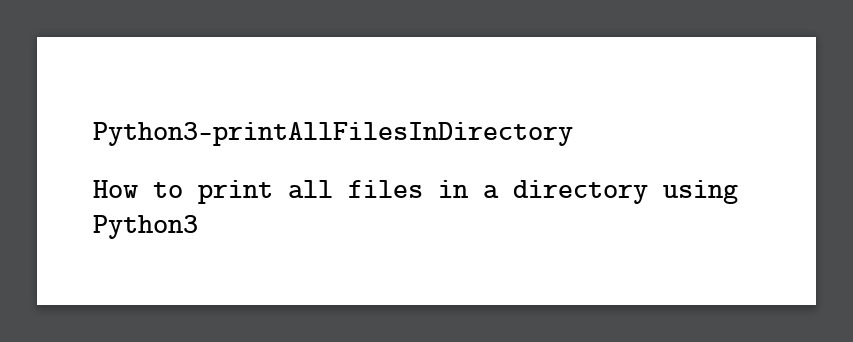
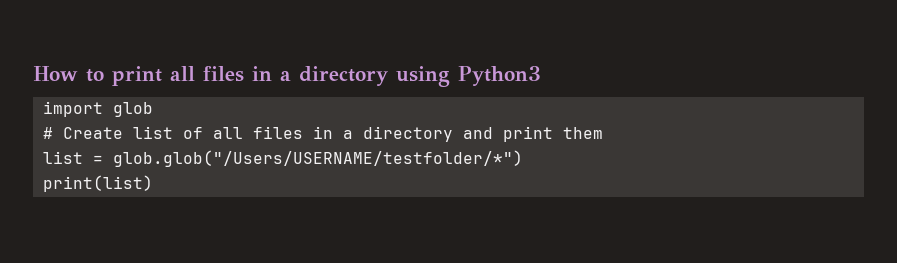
- Python3-printAllFilesInDirectory
+ import glob
+ # Create list of all files in a directory and print them
+ list = glob.glob("/Users/USERNAME/testfolder/*")
+ print(list)

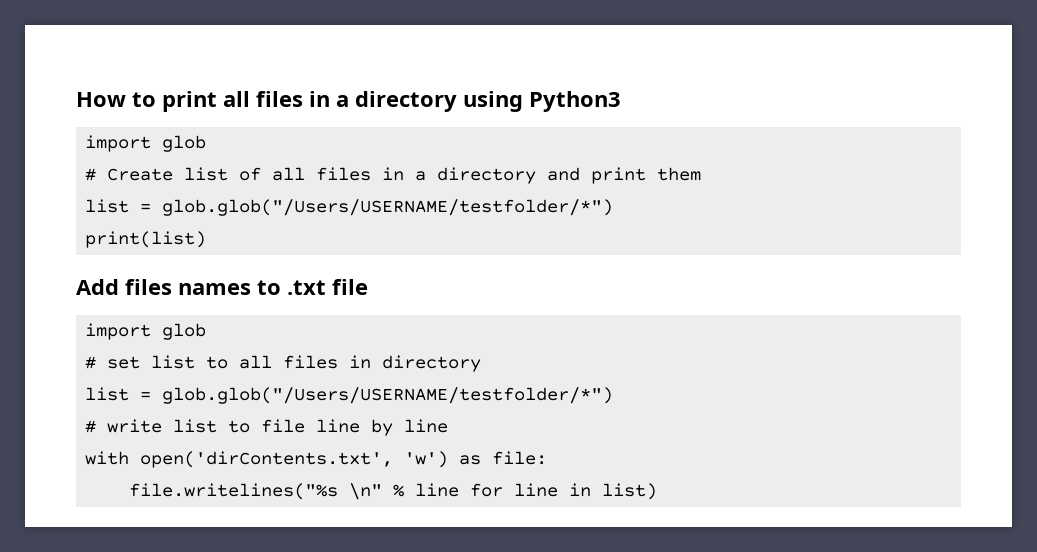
+ Add files names to .txt file
+ import glob
+ # set list to all files in directory
+ list = glob.glob("/Users/USERNAME/testfolder/*")
+ # write list to file line by line
+ with open('dirContents.txt', 'w') as file:
+ file.writelines("%s \n" % line for line in list)

